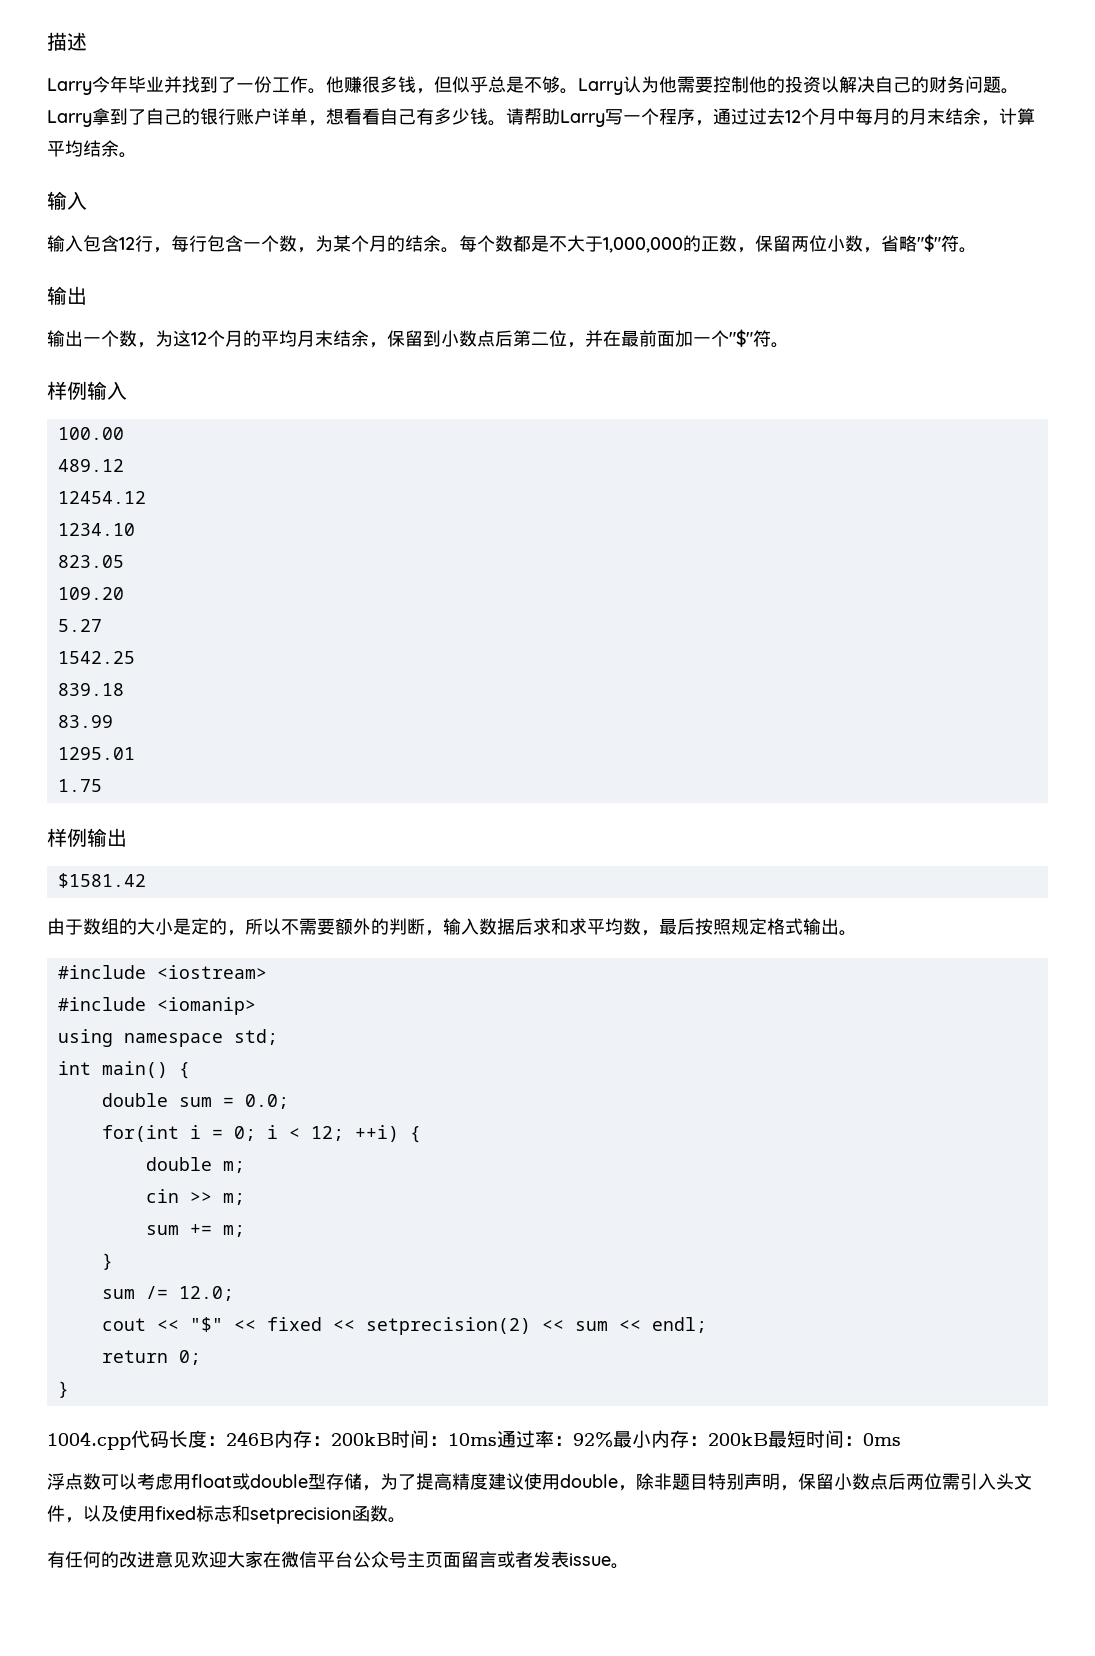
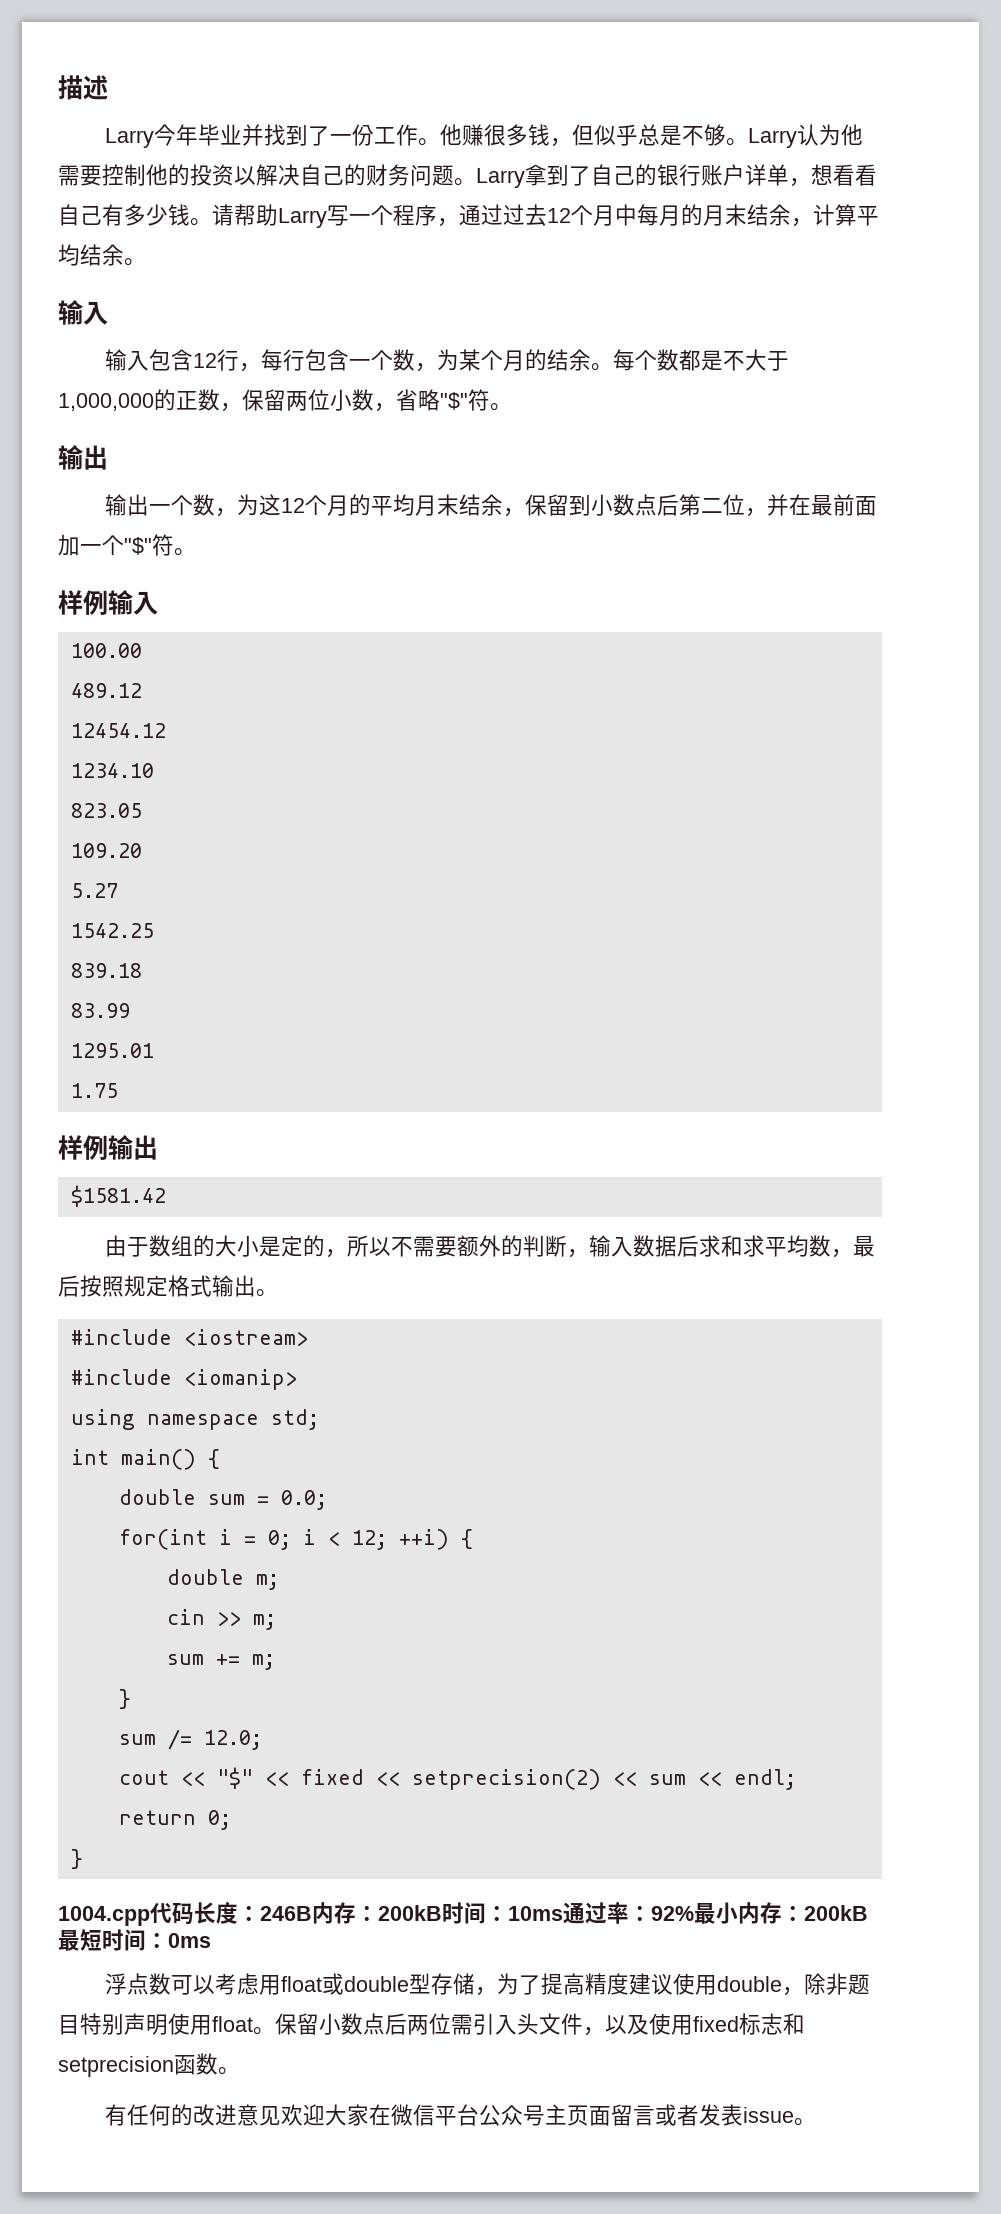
- 浮点数可以考虑用float或double型存储，为了提高精度建议使用double，除非题目特别声明，保留小数点后两位需引入头文件，以及使用fixed标志和setprecision函数。
+ 浮点数可以考虑用float或double型存储，为了提高精度建议使用double，除非题目特别声明使用float。保留小数点后两位需引入头文件，以及使用fixed标志和setprecision函数。

